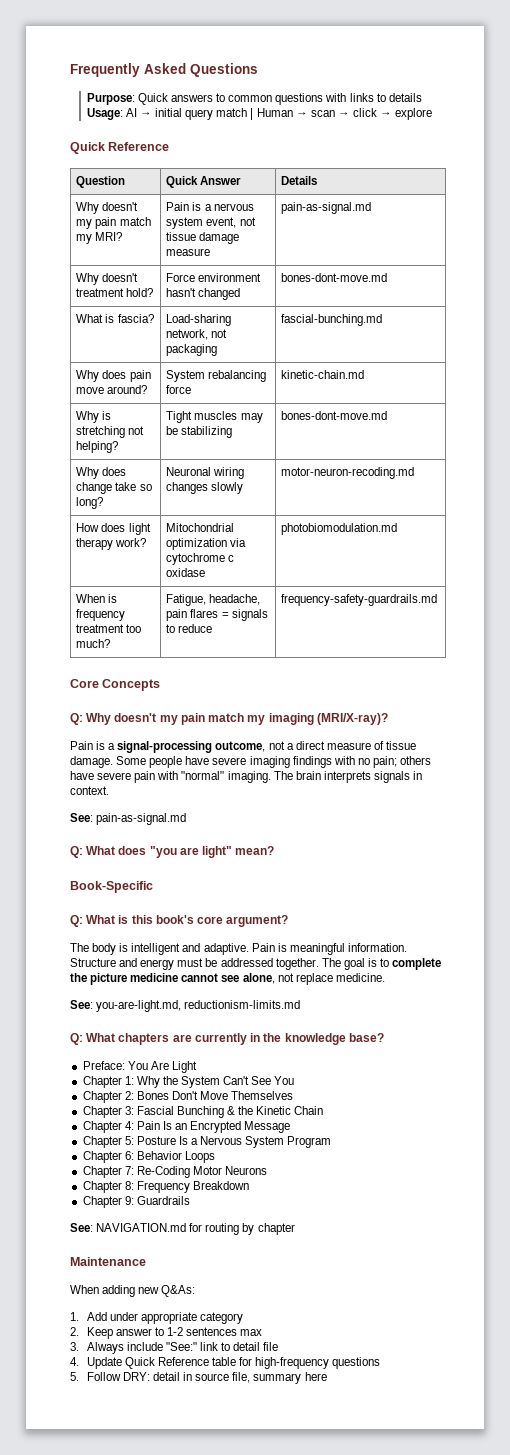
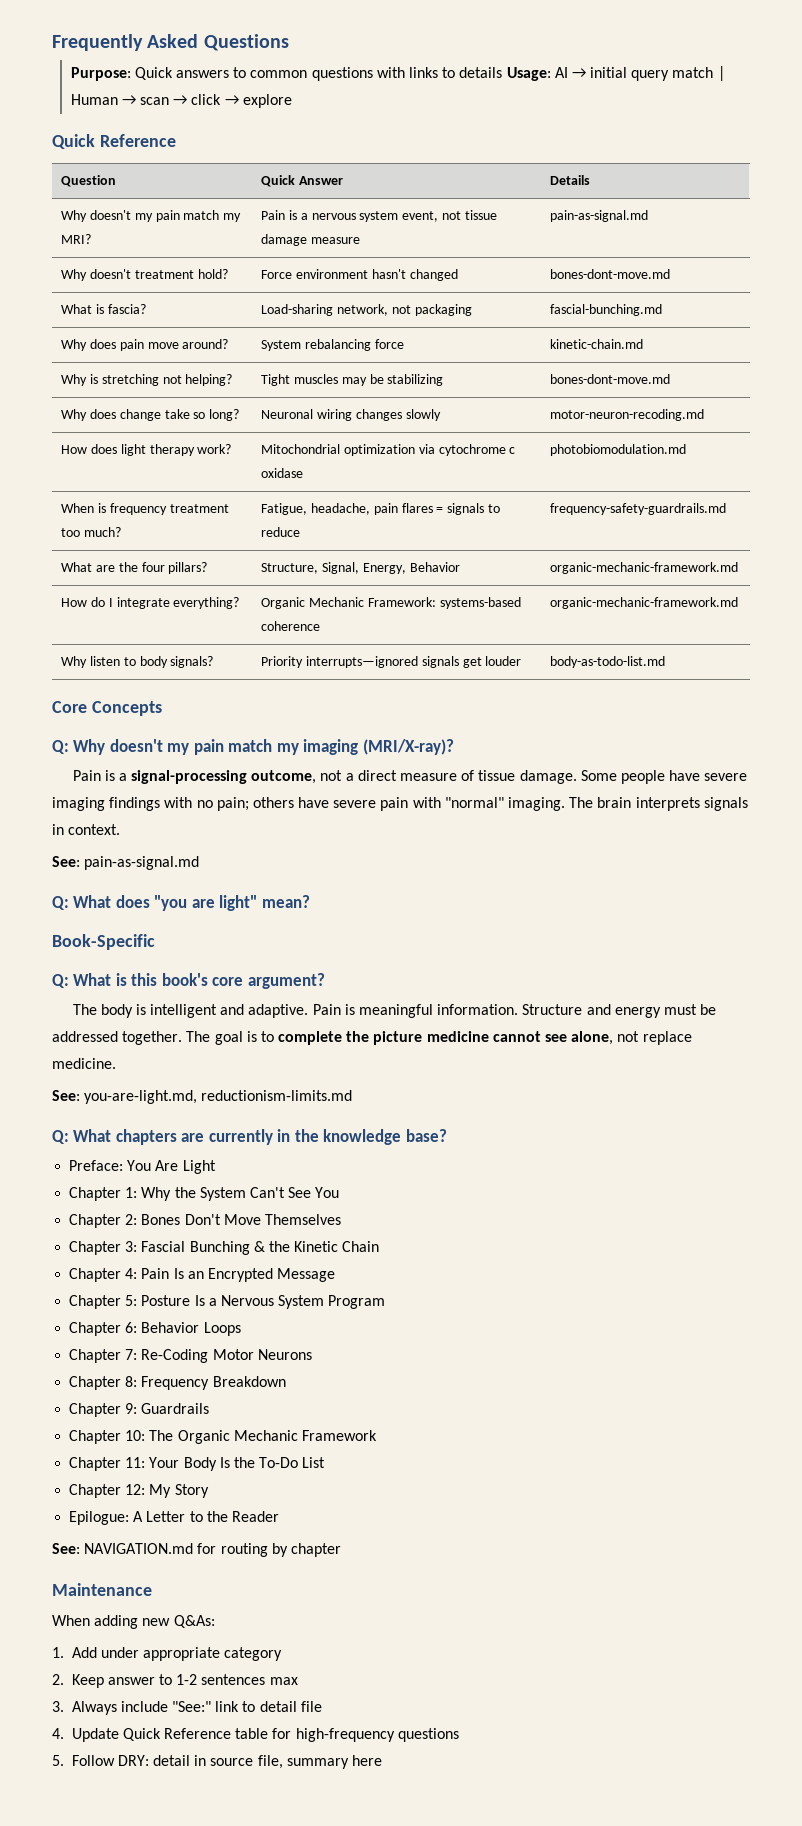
+ What are the four pillars? | Structure, Signal, Energy, Behavior | organic-mechanic-framework.md
+ How do I integrate everything? | Organic Mechanic Framework: systems-based coherence | organic-mechanic-framework.md
+ Why listen to body signals? | Priority interrupts—ignored signals get louder | body-as-todo-list.md
+ Chapter 10: The Organic Mechanic Framework
+ Chapter 11: Your Body Is the To-Do List
+ Chapter 12: My Story
+ Epilogue: A Letter to the Reader

